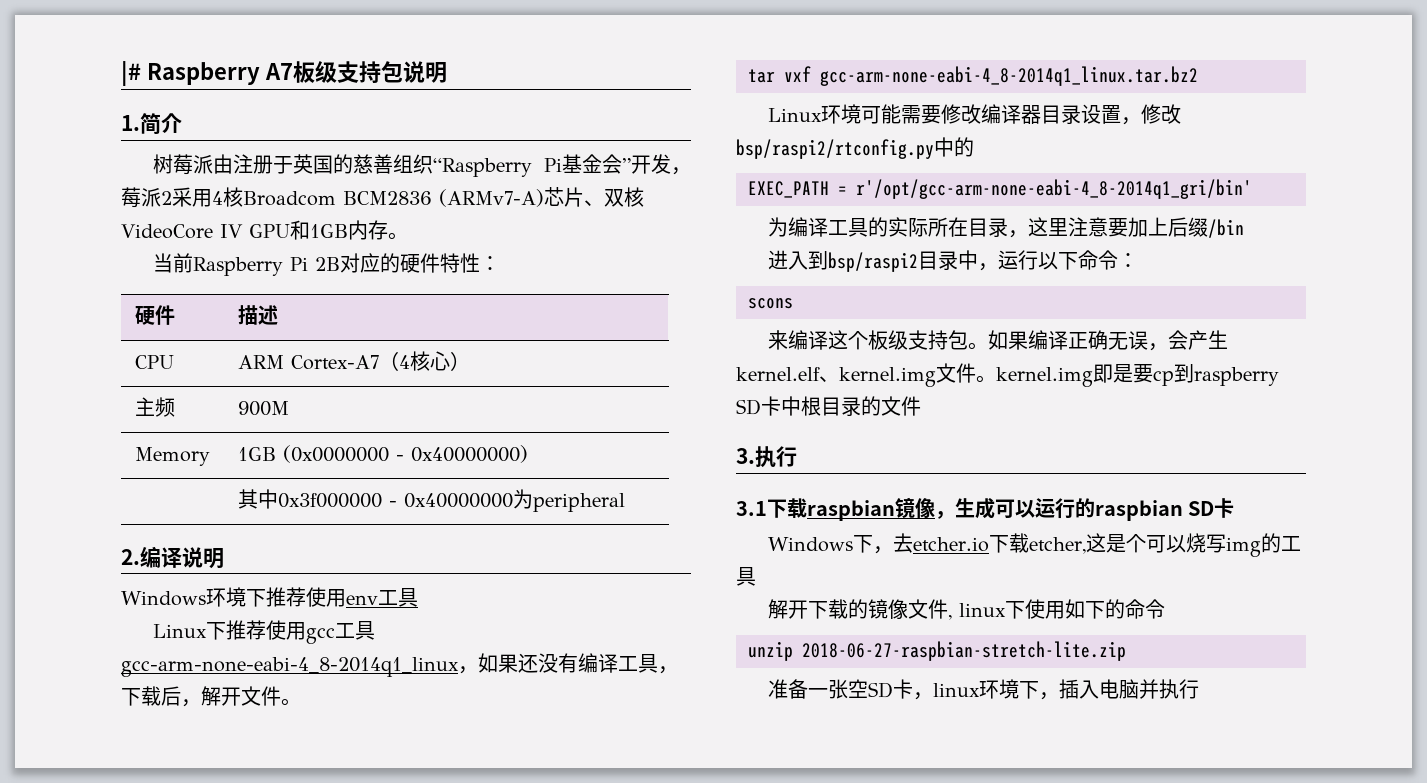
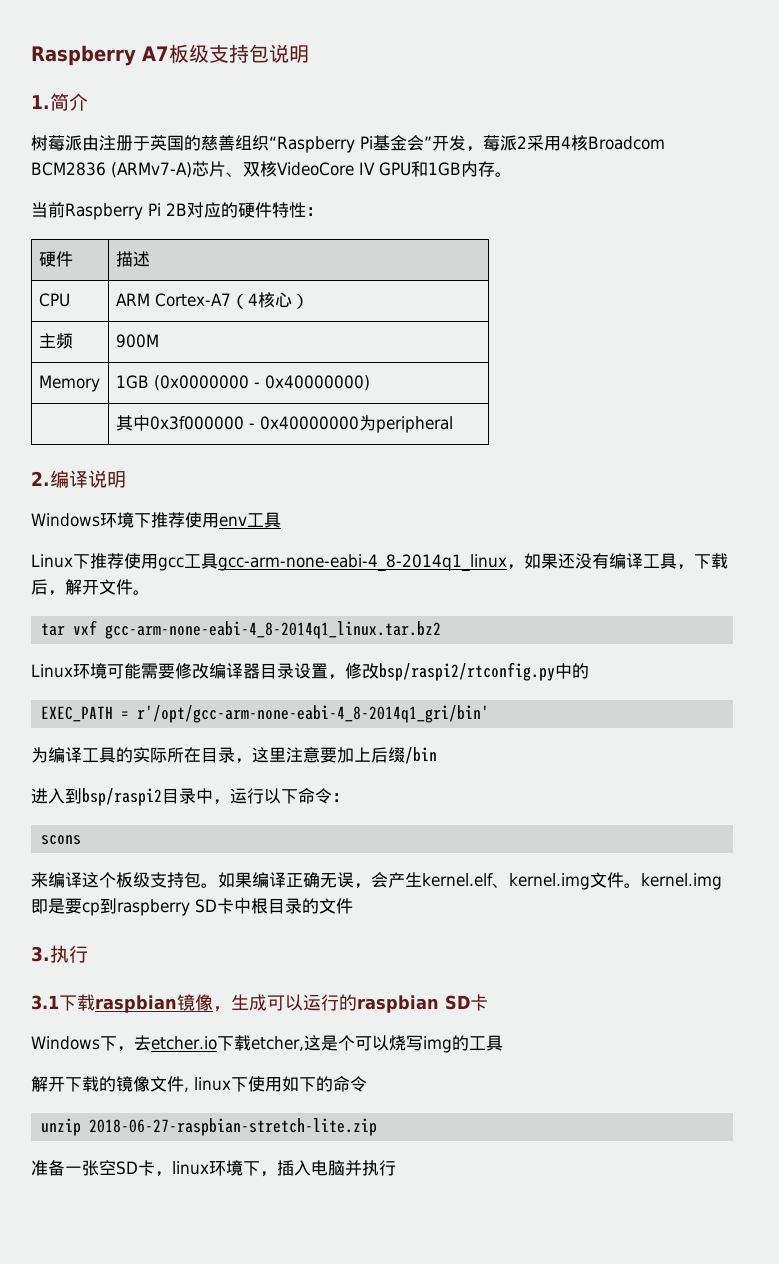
- |# Raspberry A7板级支持包说明
+ Raspberry A7板级支持包说明

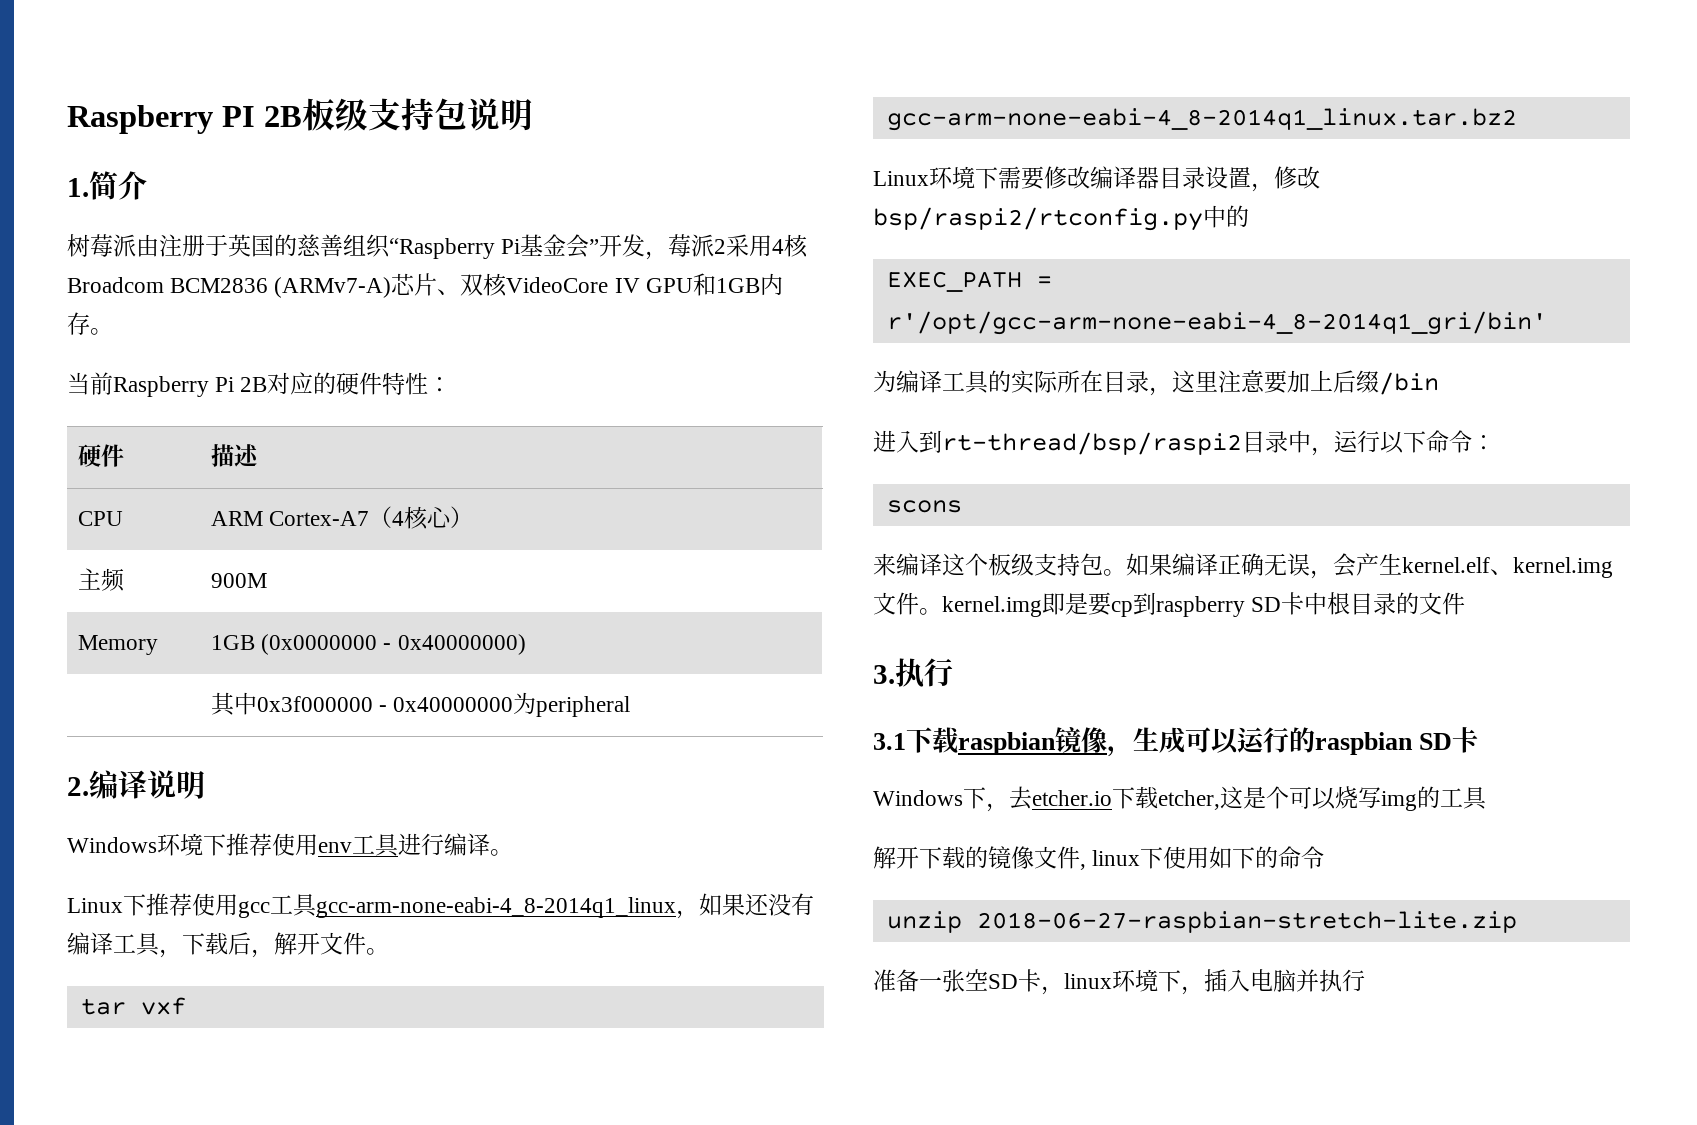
- Raspberry A7板级支持包说明
+ Raspberry PI 2B板级支持包说明
- Windows环境下推荐使用env工具
+ Windows环境下推荐使用env工具进行编译。
- Linux环境可能需要修改编译器目录设置，修改bsp/raspi2/rtconfig.py中的
+ Linux环境下需要修改编译器目录设置，修改bsp/raspi2/rtconfig.py中的
- 进入到bsp/raspi2目录中，运行以下命令：
+ 进入到rt-thread/bsp/raspi2目录中，运行以下命令：

